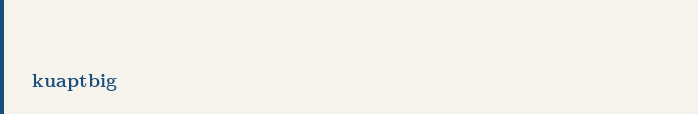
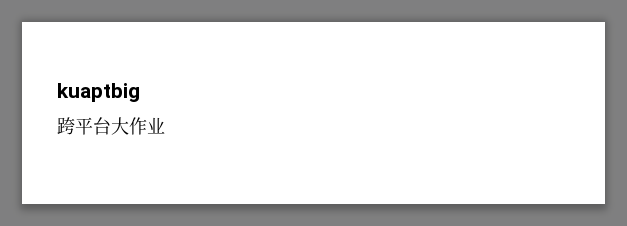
+ 跨平台大作业

